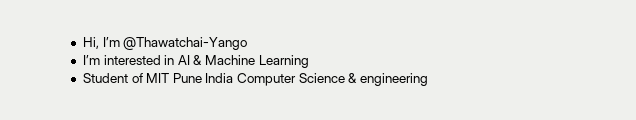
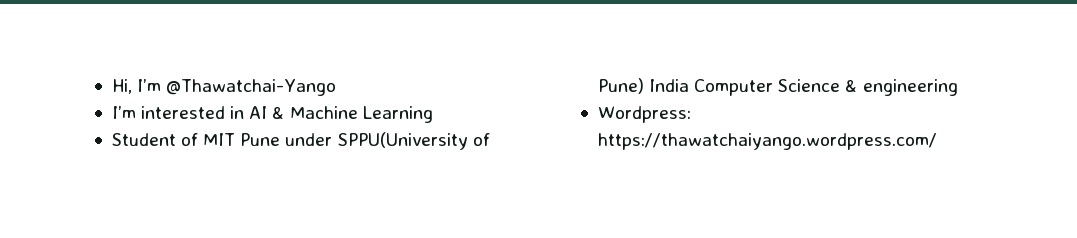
- Student of MIT Pune India Computer Science & engineering
+ Student of MIT Pune under SPPU(University of Pune) India Computer Science & engineering
+ Wordpress: https://thawatchaiyango.wordpress.com/

